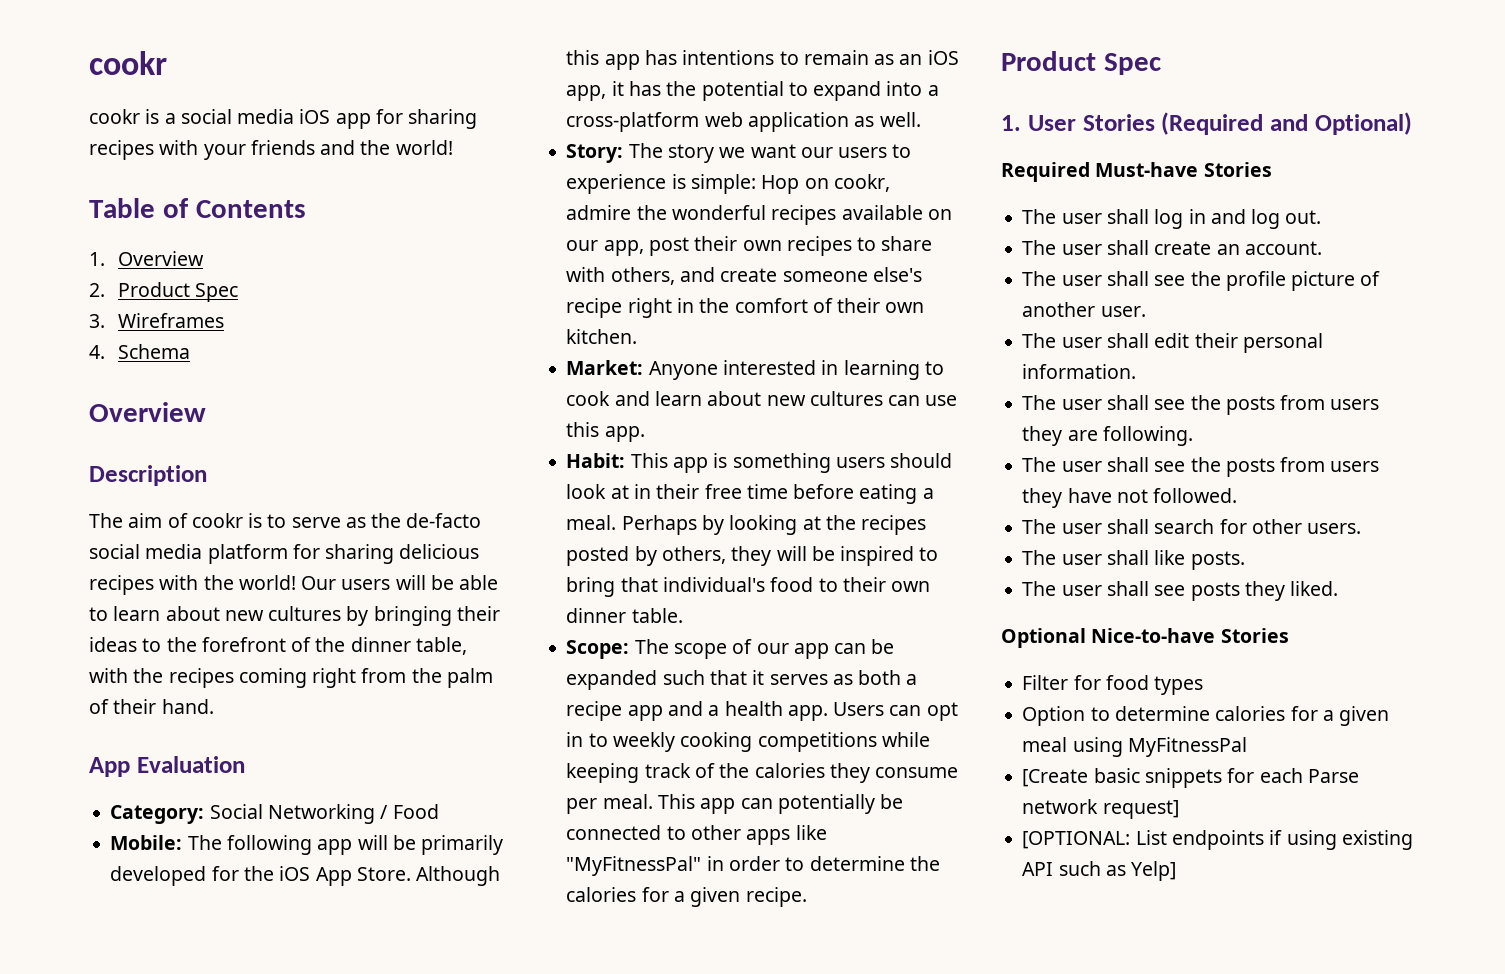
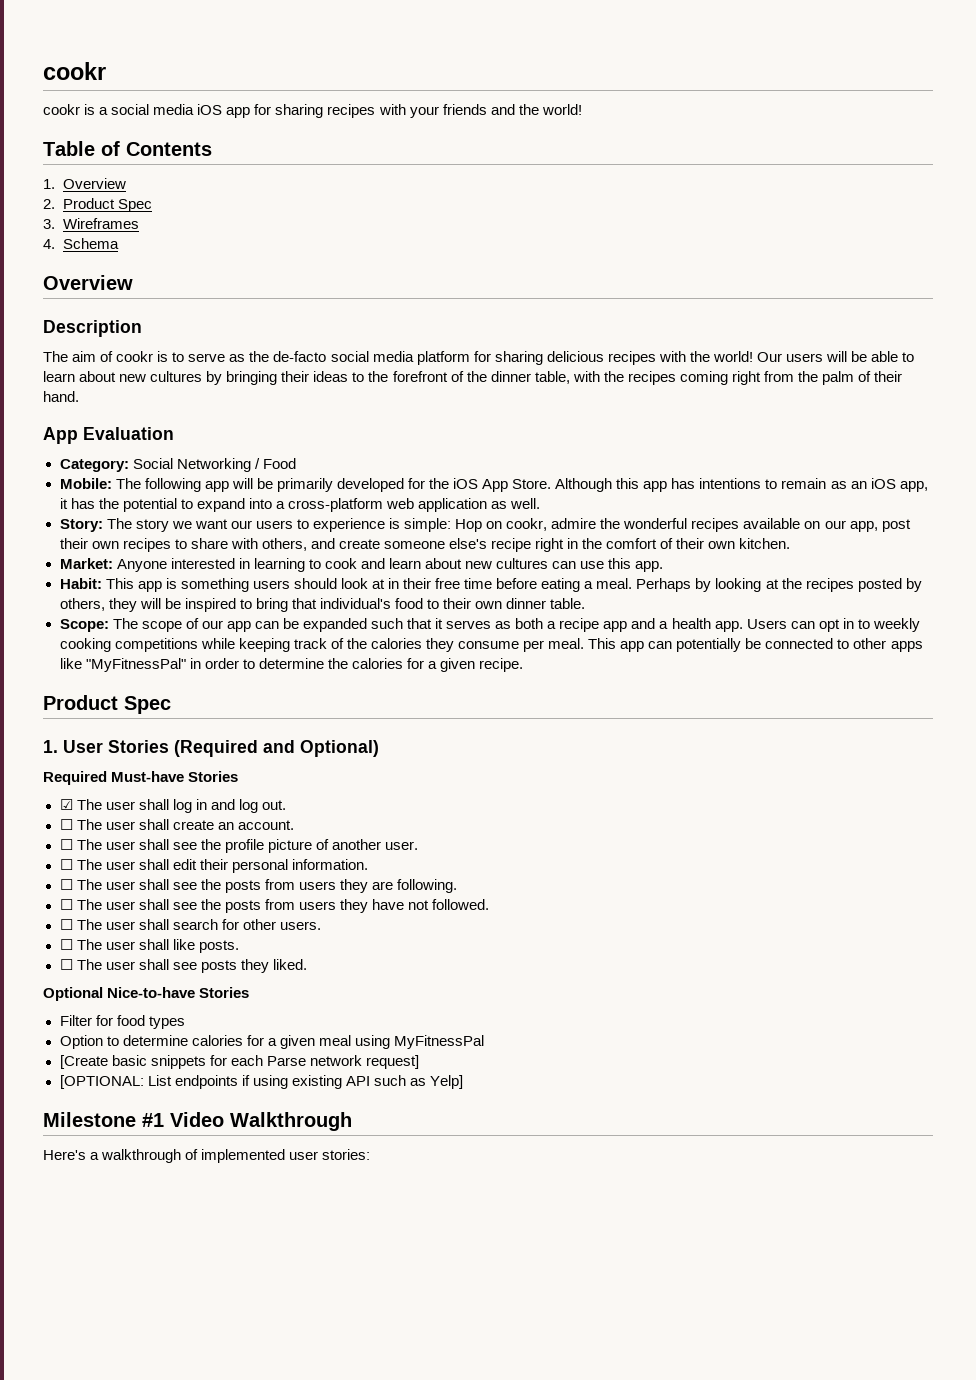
- The user shall log in and log out.
+ ☑ The user shall log in and log out.
- The user shall create an account.
+ ☐ The user shall create an account.
- The user shall see the profile picture of another user.
+ ☐ The user shall see the profile picture of another user.
- The user shall edit their personal information.
+ ☐ The user shall edit their personal information.
- The user shall see the posts from users they are following.
+ ☐ The user shall see the posts from users they are following.
- The user shall see the posts from users they have not followed.
+ ☐ The user shall see the posts from users they have not followed.
- The user shall search for other users.
+ ☐ The user shall search for other users.
- The user shall like posts.
+ ☐ The user shall like posts.
- The user shall see posts they liked.
+ ☐ The user shall see posts they liked.
+ Milestone #1 Video Walkthrough
+ Here's a walkthrough of implemented user stories:

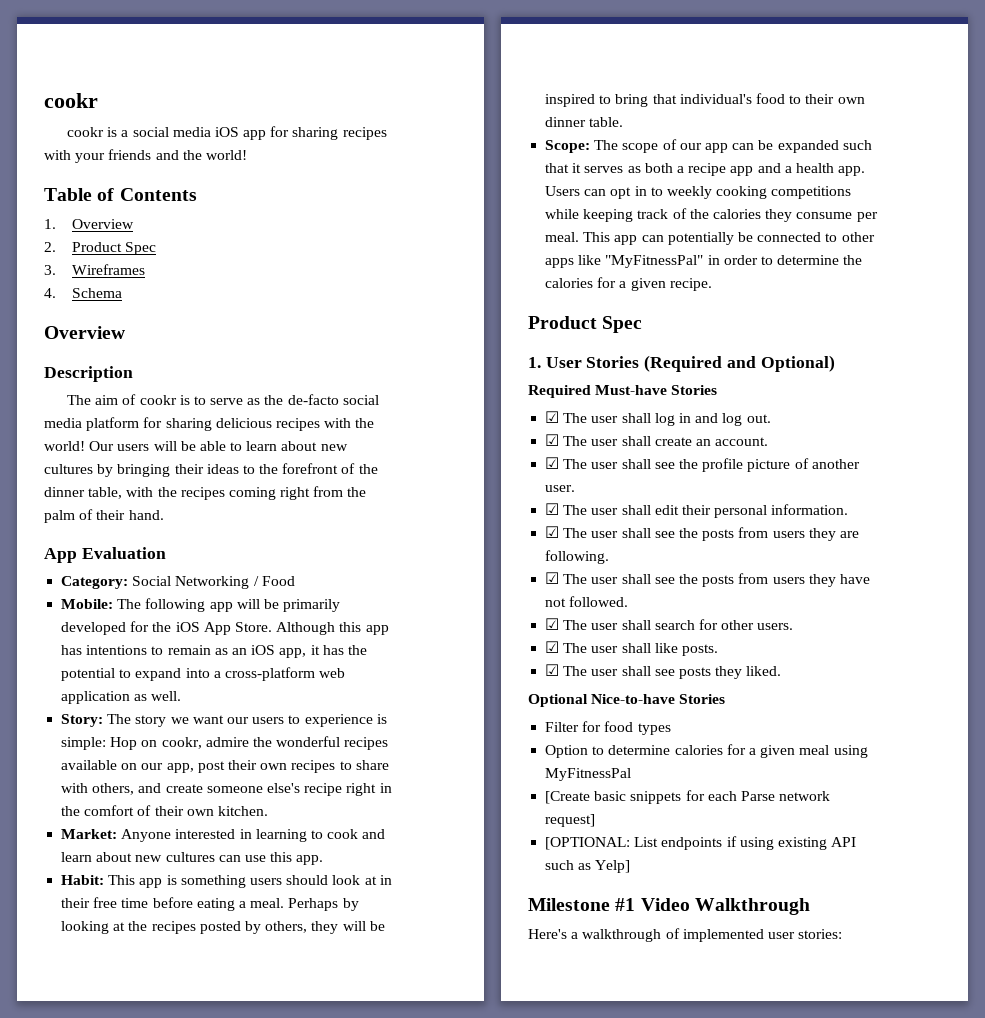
- ☐ The user shall create an account.
+ ☑ The user shall create an account.
- ☐ The user shall see the profile picture of another user.
+ ☑ The user shall see the profile picture of another user.
- ☐ The user shall edit their personal information.
+ ☑ The user shall edit their personal information.
- ☐ The user shall see the posts from users they are following.
+ ☑ The user shall see the posts from users they are following.
- ☐ The user shall see the posts from users they have not followed.
+ ☑ The user shall see the posts from users they have not followed.
- ☐ The user shall search for other users.
+ ☑ The user shall search for other users.
- ☐ The user shall like posts.
+ ☑ The user shall like posts.
- ☐ The user shall see posts they liked.
+ ☑ The user shall see posts they liked.

